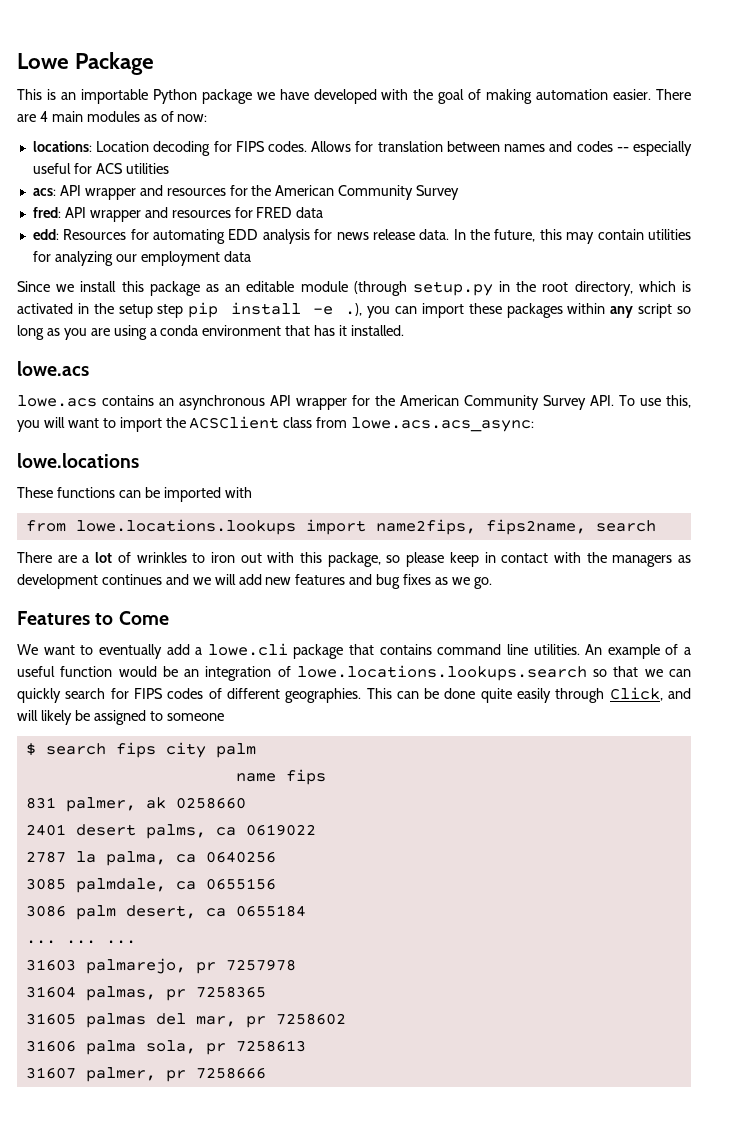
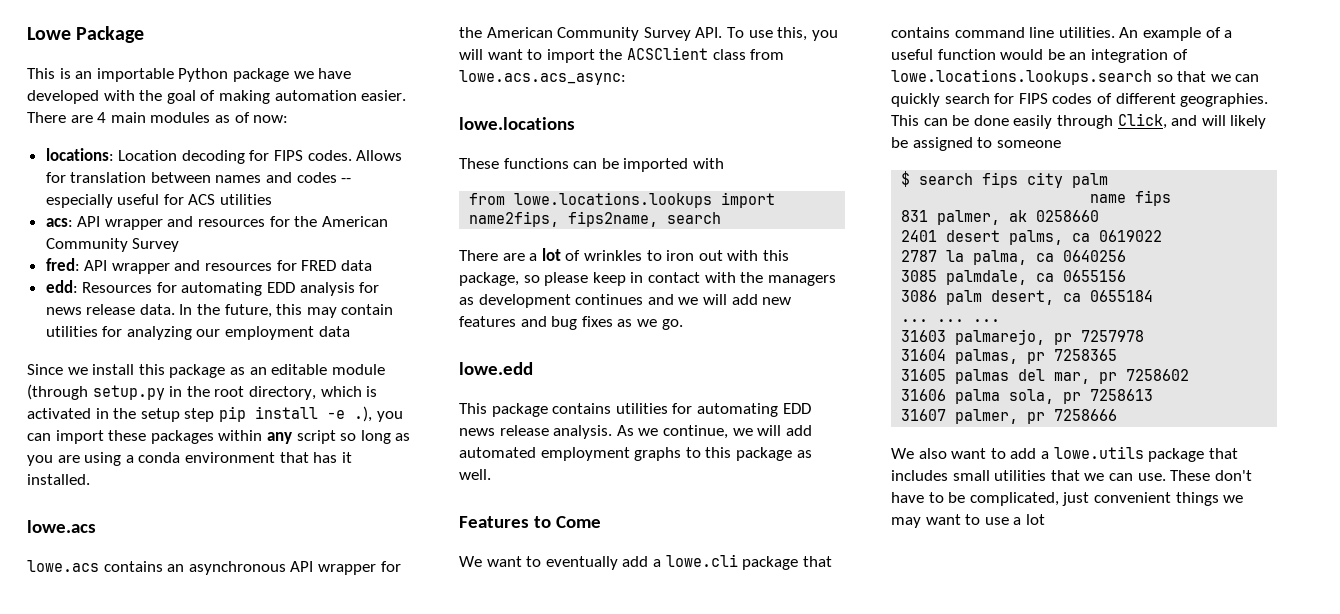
+ lowe.edd
+ This package contains utilities for automating EDD news release analysis. As we continue, we will add automated employment graphs to this package as well.
- This can be done quite easily through Click, and will likely be assigned to someone
+ This can be done easily through Click, and will likely be assigned to someone
+ We also want to add a lowe.utils package that includes small utilities that we can use. These don't have to be complicated, just convenient things we may want to use a lot

